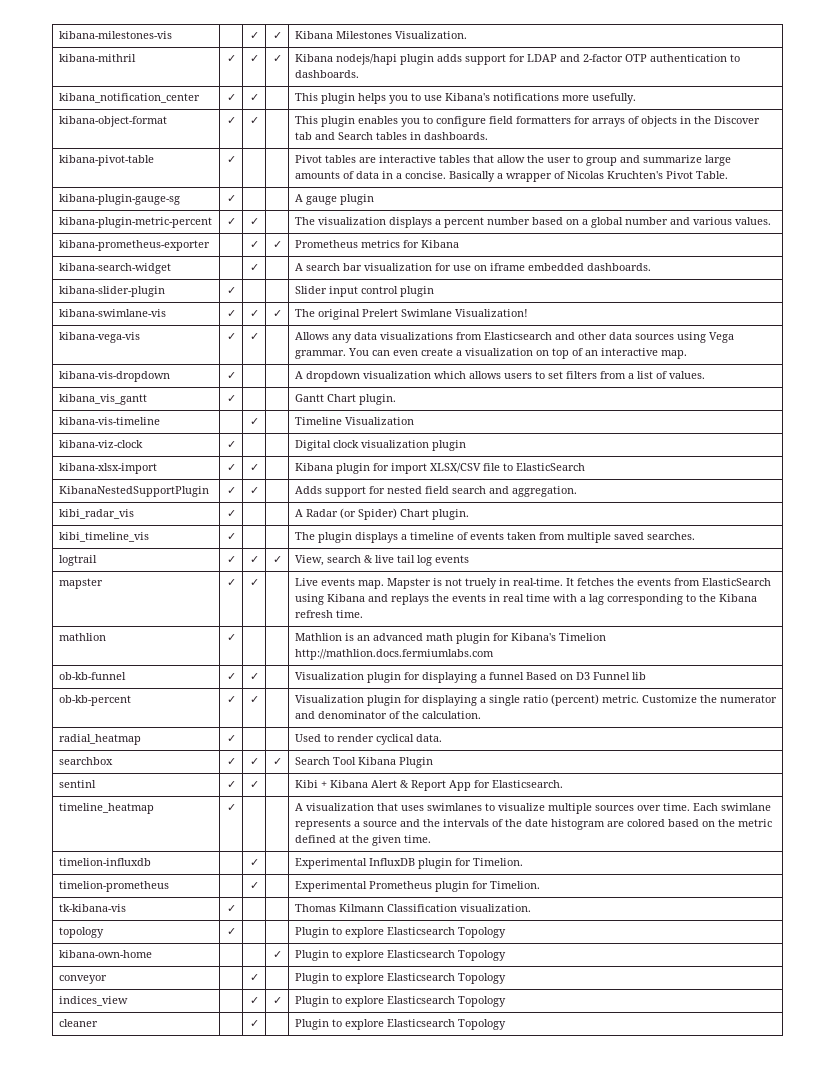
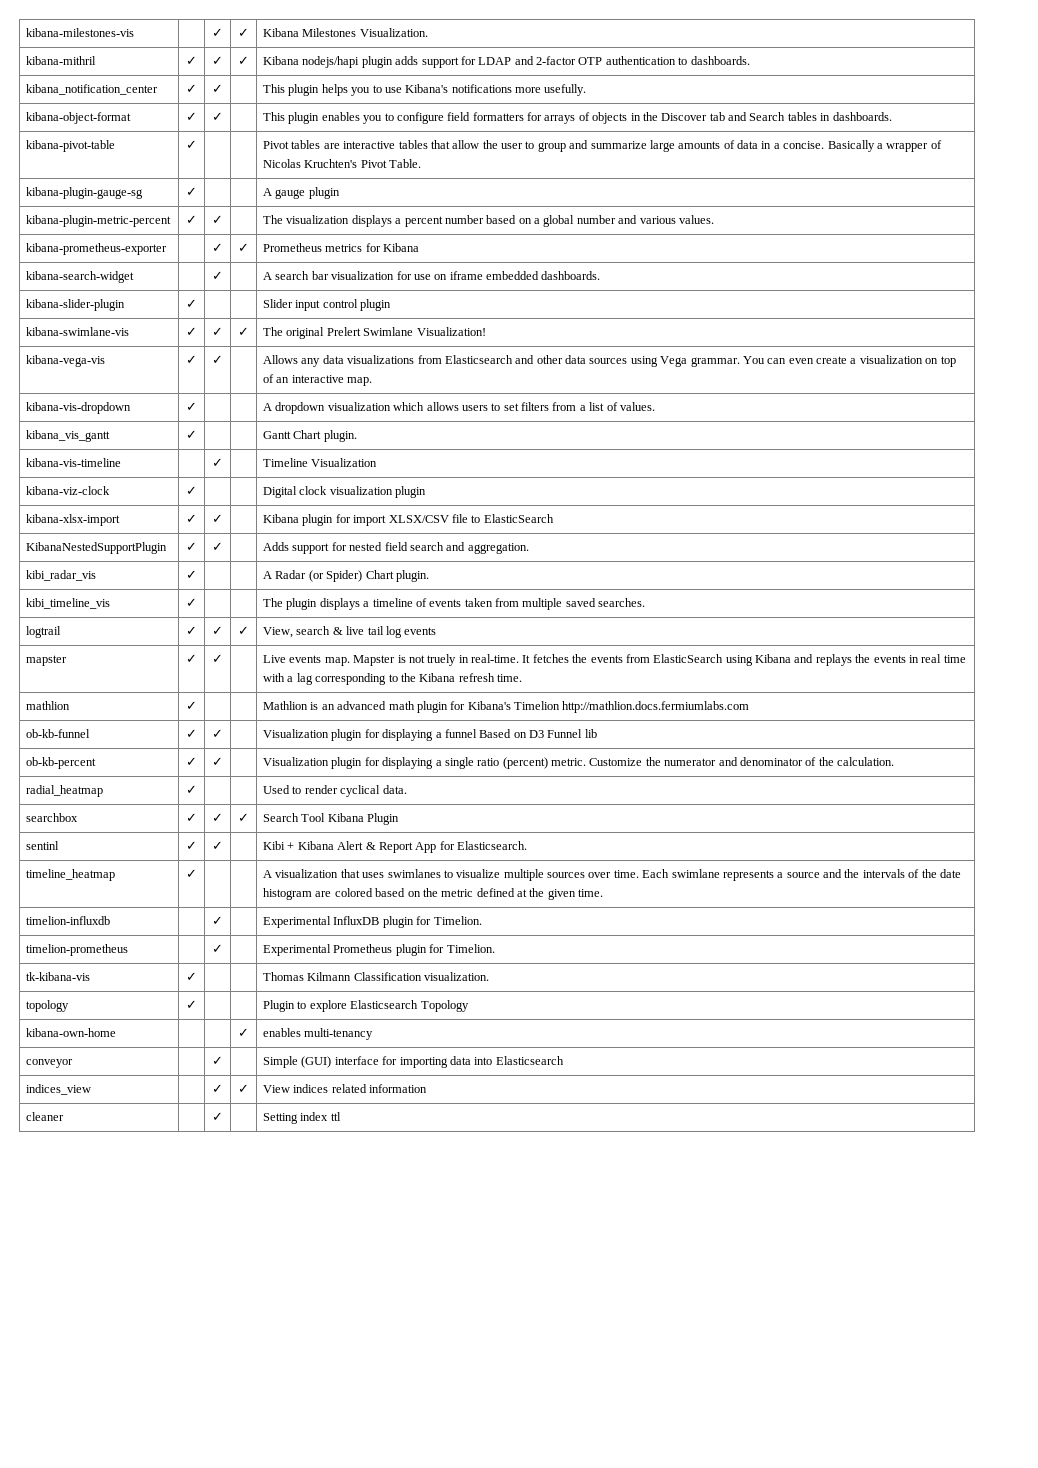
- kibana-own-home | | | ✓ | Plugin to explore Elasticsearch Topology
- conveyor | | ✓ | | Plugin to explore Elasticsearch Topology
+ kibana-own-home | | | ✓ | enables multi-tenancy
+ conveyor | | ✓ | | Simple (GUI) interface for importing data into Elasticsearch
- indices_view | | ✓ | ✓ | Plugin to explore Elasticsearch Topology
- cleaner | | ✓ | | Plugin to explore Elasticsearch Topology
+ indices_view | | ✓ | ✓ | View indices related information
+ cleaner | | ✓ | | Setting index ttl

